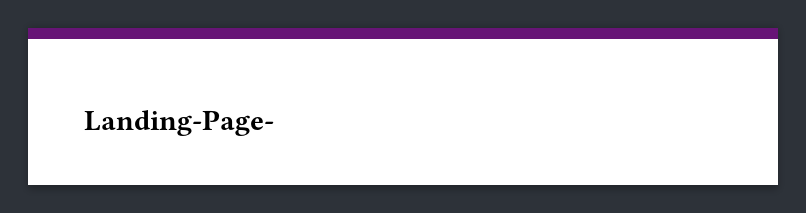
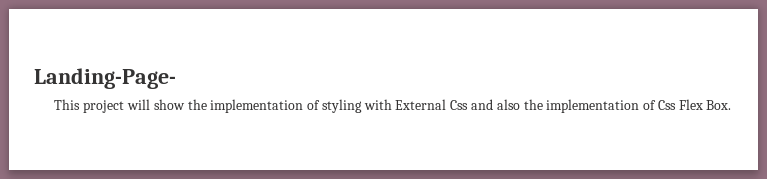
+ This project will show the implementation of styling with External Css and also the implementation of Css Flex Box.

